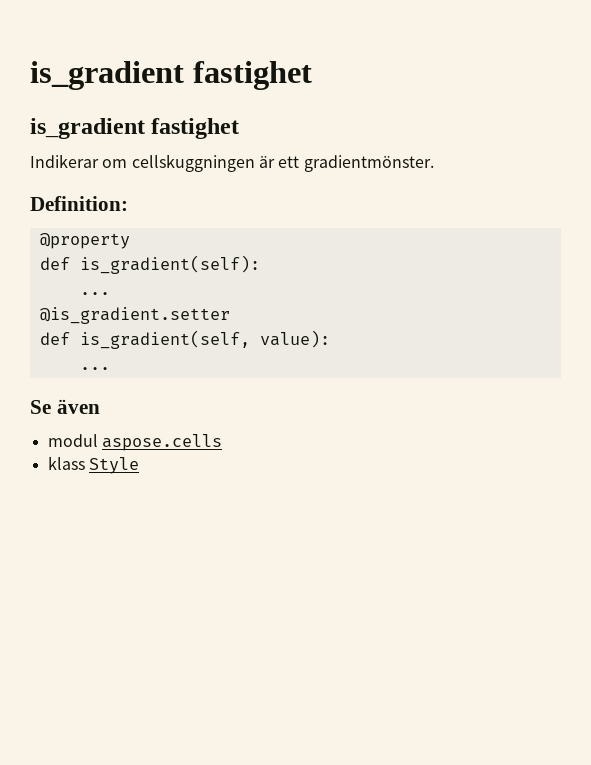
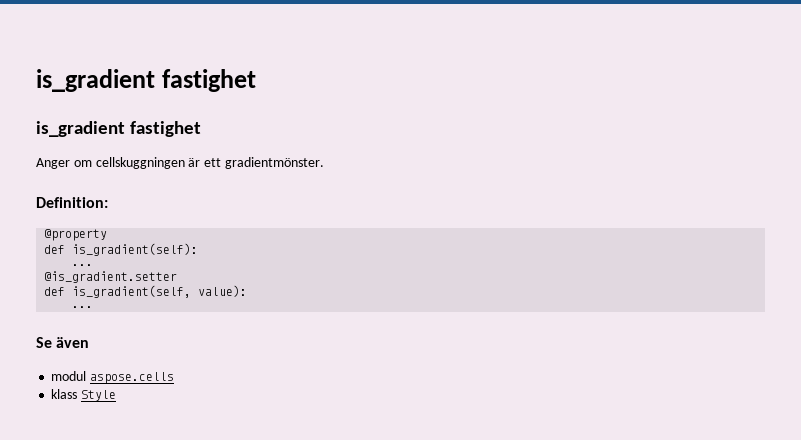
- Indikerar om cellskuggningen är ett gradientmönster.
+ Anger om cellskuggningen är ett gradientmönster.

